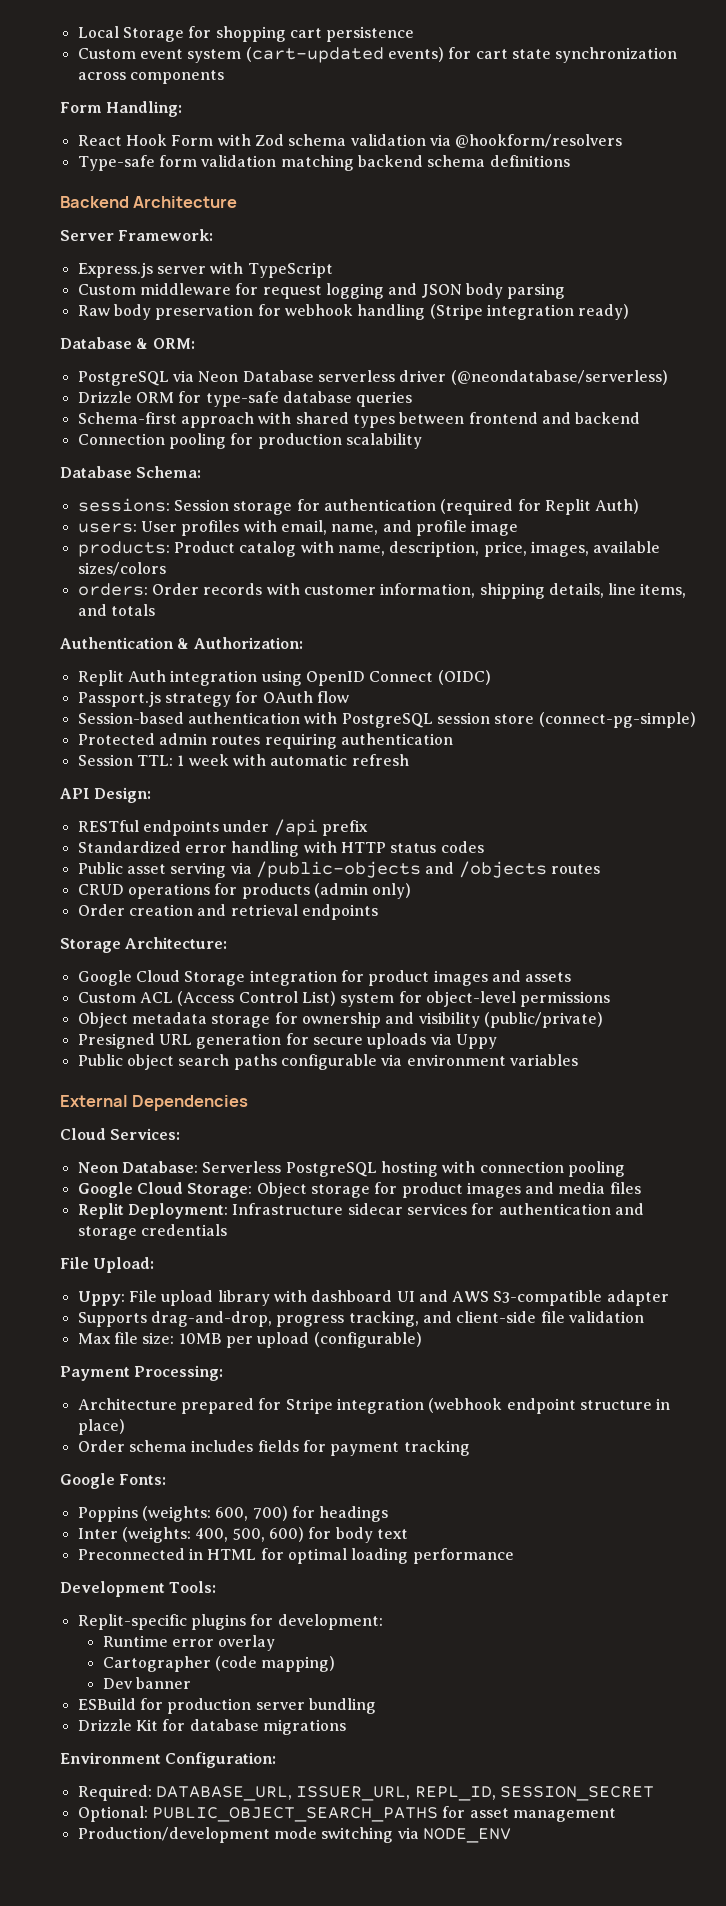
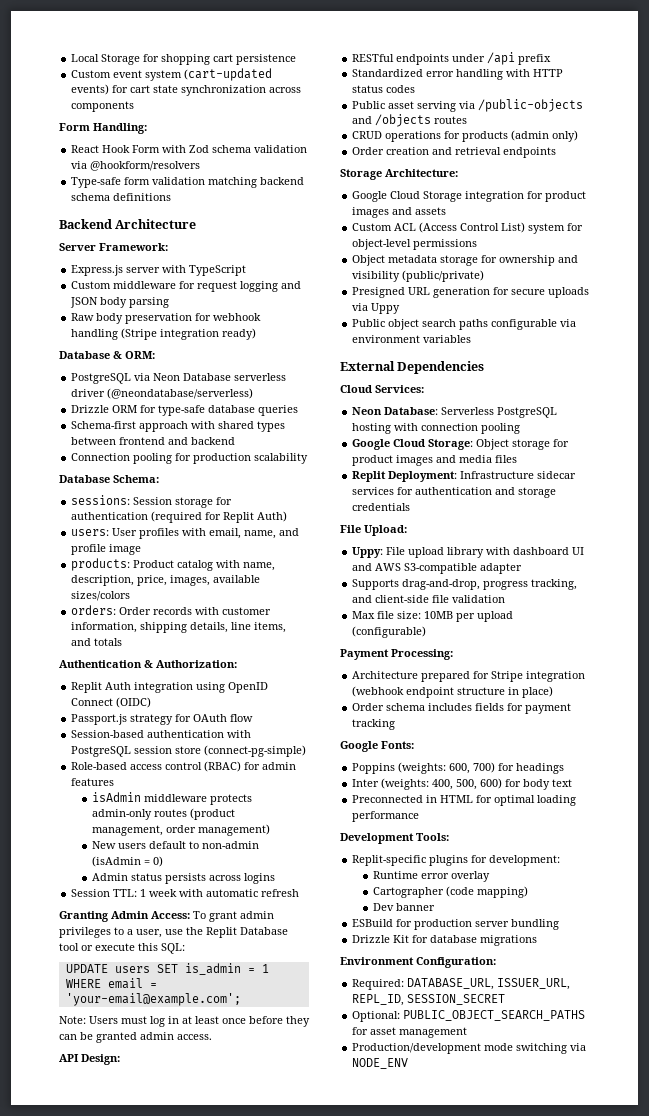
- Protected admin routes requiring authentication
+ Role-based access control (RBAC) for admin features
+ isAdmin middleware protects admin-only routes (product management, order management)
+ New users default to non-admin (isAdmin = 0)
+ Admin status persists across logins
+ Granting Admin Access: To grant admin privileges to a user, use the Replit Database tool or execute this SQL:
+ UPDATE users SET is_admin = 1 WHERE email = 'your-email@example.com';
+ Note: Users must log in at least once before they can be granted admin access.

